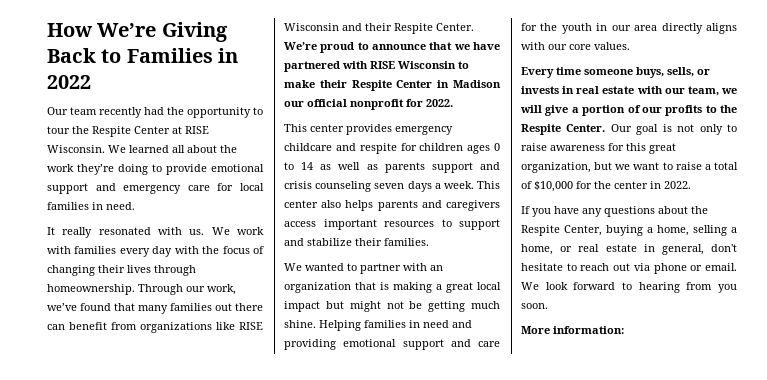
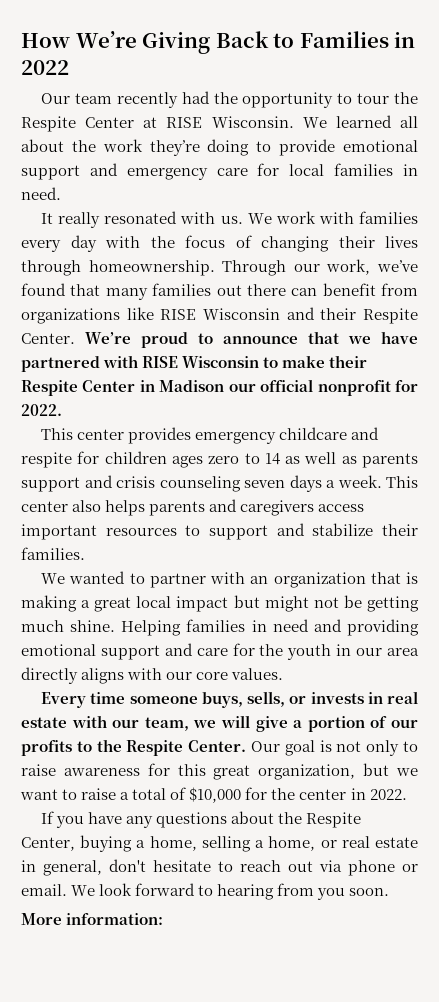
- This center provides emergency childcare and respite for children ages 0 to 14 as well as parents support and crisis counseling seven days a week.
+ This center provides emergency childcare and respite for children ages zero to 14 as well as parents support and crisis counseling seven days a week.

